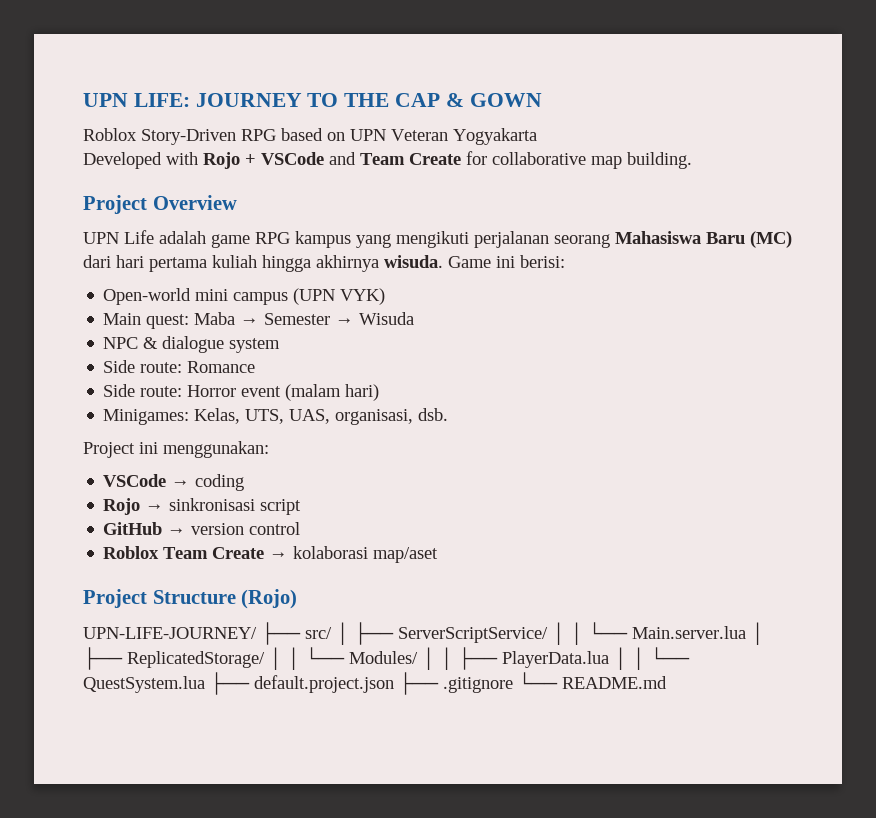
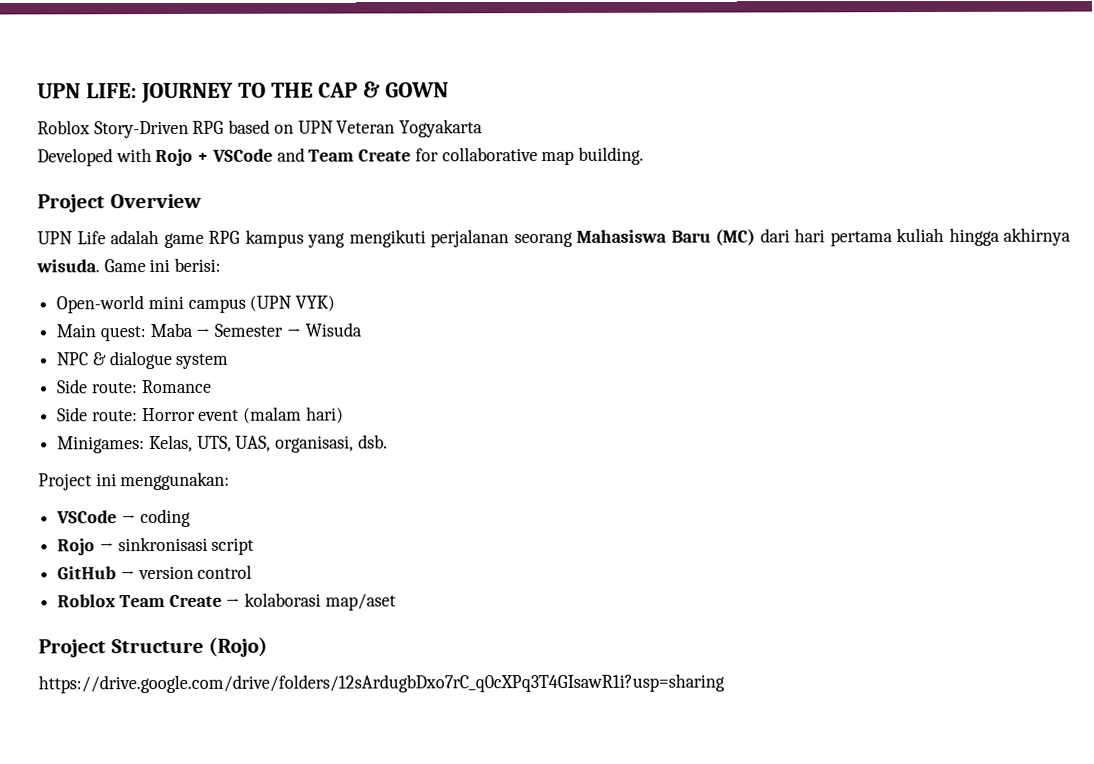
- UPN-LIFE-JOURNEY/ ├── src/ │ ├── ServerScriptService/ │ │ └── Main.server.lua │ ├── ReplicatedStorage/ │ │ └── Modules/ │ │ ├── PlayerData.lua │ │ └── QuestSystem.lua ├── default.project.json ├── .gitignore └── README.md
+ https://drive.google.com/drive/folders/12sArdugbDxo7rC_q0cXPq3T4GIsawR1i?usp=sharing

